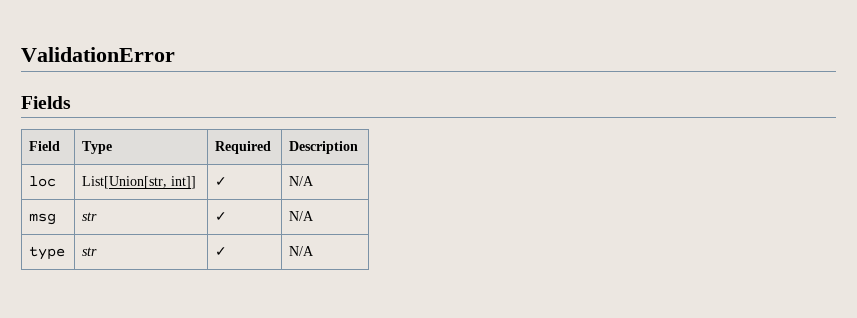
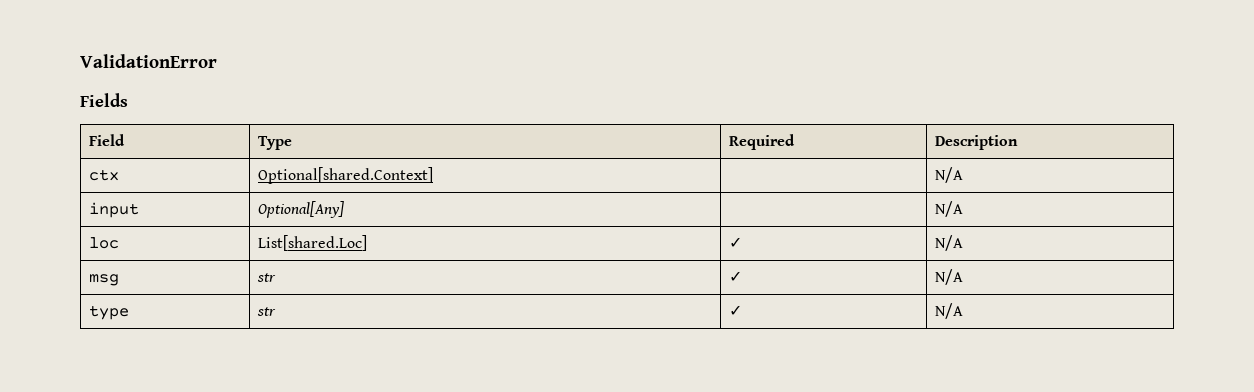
+ ctx | Optional[shared.Context] | | N/A
+ input | Optional[Any] | | N/A
- loc | List[Union[str, int]] | ✓ | N/A
+ loc | List[shared.Loc] | ✓ | N/A

